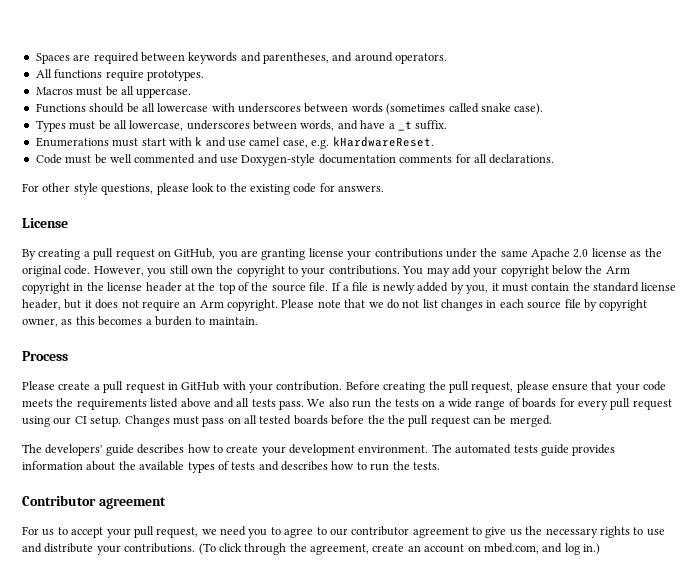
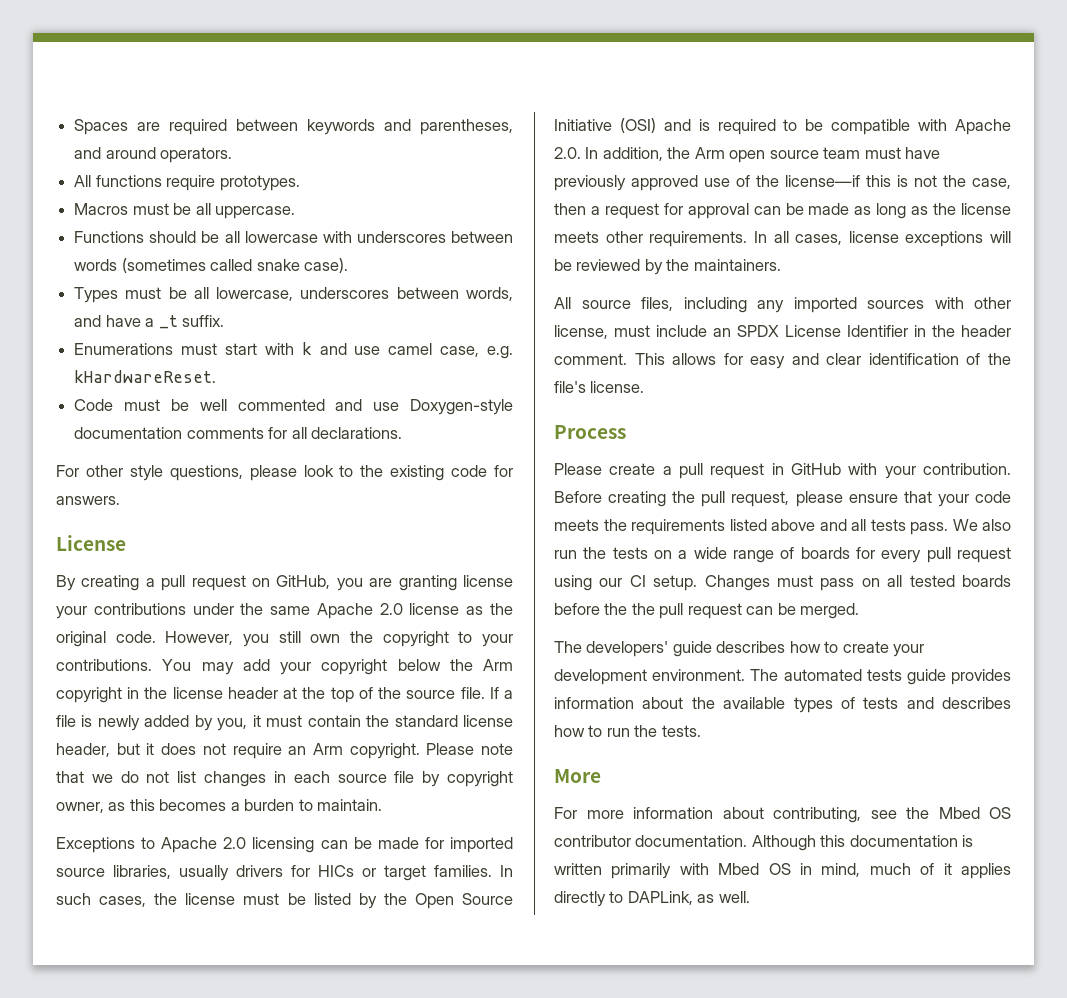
+ Exceptions to Apache 2.0 licensing can be made for imported source libraries, usually drivers for HICs or target families. In such cases, the license must be listed by the Open Source Initiative (OSI) and is required to be compatible with Apache 2.0. In addition, the Arm open source team must have previously approved use of the license—if this is not the case, then a request for approval can be made as long as the license meets other requirements. In all cases, license exceptions will be reviewed by the maintainers.
+ All source files, including any imported sources with other license, must include an SPDX License Identifier in the header comment. This allows for easy and clear identification of the file's license.
- Contributor agreement
- For us to accept your pull request, we need you to agree to our contributor agreement to give us the necessary rights to use and distribute your contributions. (To click through the agreement, create an account on mbed.com, and log in.)
+ More
+ For more information about contributing, see the Mbed OS contributor documentation. Although this documentation is written primarily with Mbed OS in mind, much of it applies directly to DAPLink, as well.

